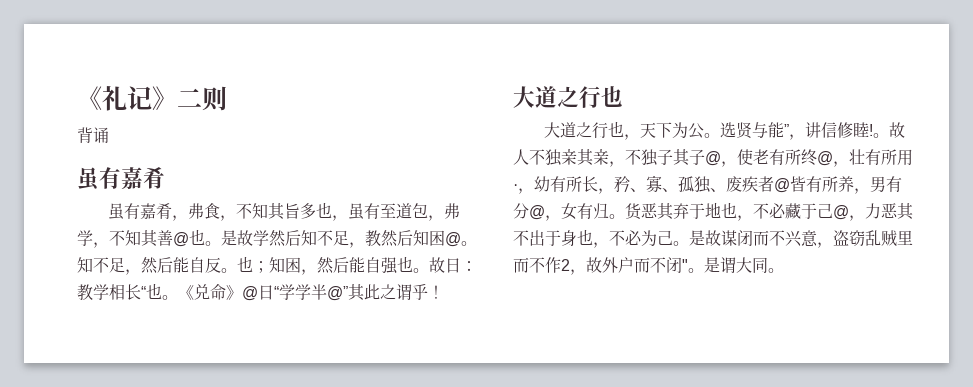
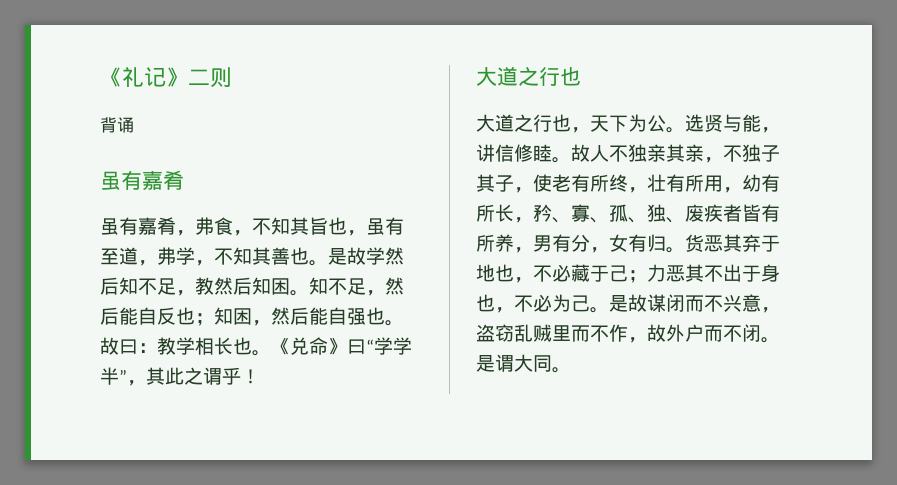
- 虽有嘉肴，弗食，不知其旨多也，虽有至道包，弗学，不知其善@也。
+ 虽有嘉肴，弗食，不知其旨也，虽有至道，弗学，不知其善也。
- 是故学然后知不足，教然后知困@。
+ 是故学然后知不足，教然后知困。
- 知不足，然后能自反。也；知困，然后能自强也。
+ 知不足，然后能自反也；知困，然后能自强也。
- 故日：教学相长“也。
+ 故曰：教学相长也。
- 《兑命》@日“学学半@”其此之谓乎！
+ 《兑命》曰“学学半”，其此之谓乎！
- 选贤与能”，讲信修睦!。
+ 选贤与能，讲信修睦。
- 故人不独亲其亲，不独子其子@，使老有所终@，壮有所用·，幼有所长，矜、寡、孤独、废疾者@皆有所养，男有分@，女有归。
+ 故人不独亲其亲，不独子其子，使老有所终，壮有所用，幼有所长，矜、寡、孤、独、废疾者皆有所养，男有分，女有归。
- 货恶其弃于地也，不必藏于己@，力恶其不出于身也，不必为己。
+ 货恶其弃于地也，不必藏于己；力恶其不出于身也，不必为己。
- 是故谋闭而不兴意，盗窃乱贼里而不作2，故外户而不闭"。
+ 是故谋闭而不兴意，盗窃乱贼里而不作，故外户而不闭。

